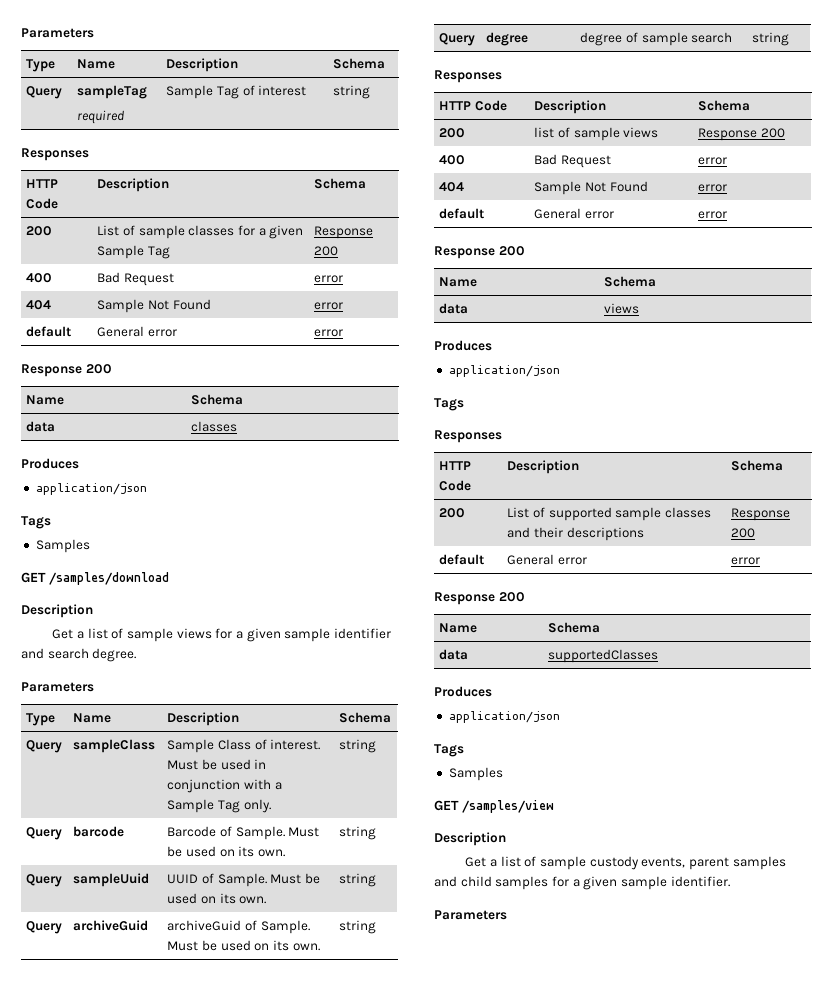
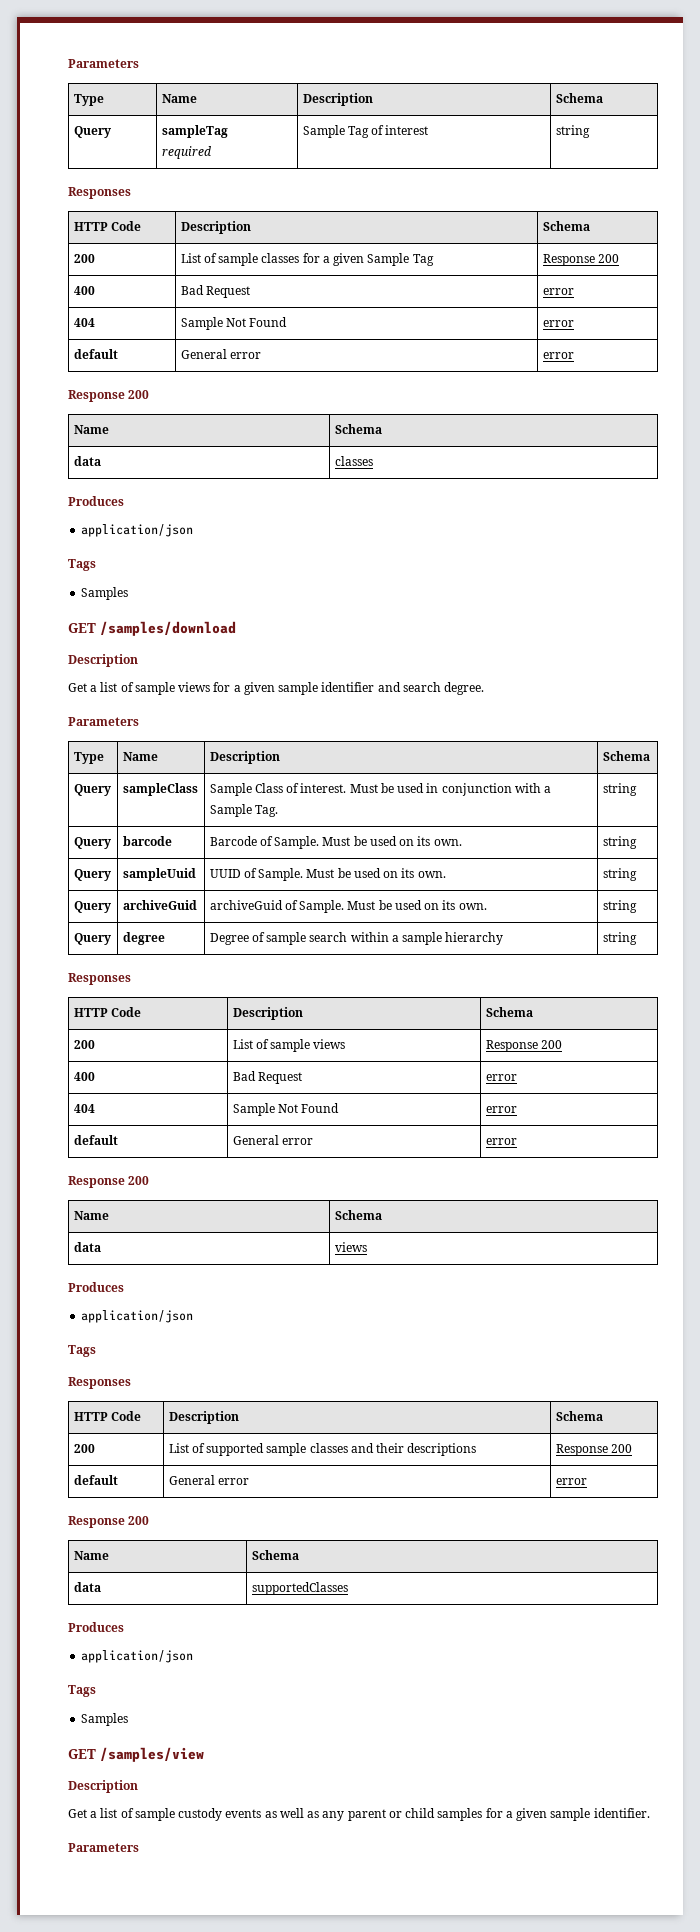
- Query | sampleClass | Sample Class of interest. Must be used in conjunction with a Sample Tag only. | string
+ Query | sampleClass | Sample Class of interest. Must be used in conjunction with a Sample Tag. | string
- Query | degree | degree of sample search | string
+ Query | degree | Degree of sample search within a sample hierarchy | string
  Responses
  HTTP Code | Description | Schema
- 200 | list of sample views | Response 200
+ 200 | List of sample views | Response 200
- Get a list of sample custody events, parent samples and child samples for a given sample identifier.
+ Get a list of sample custody events as well as any parent or child samples for a given sample identifier.

